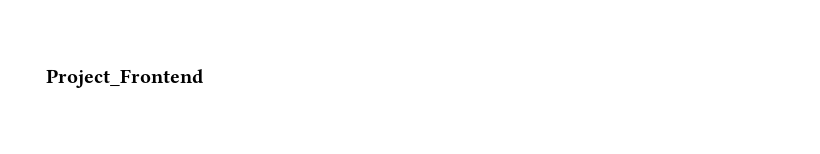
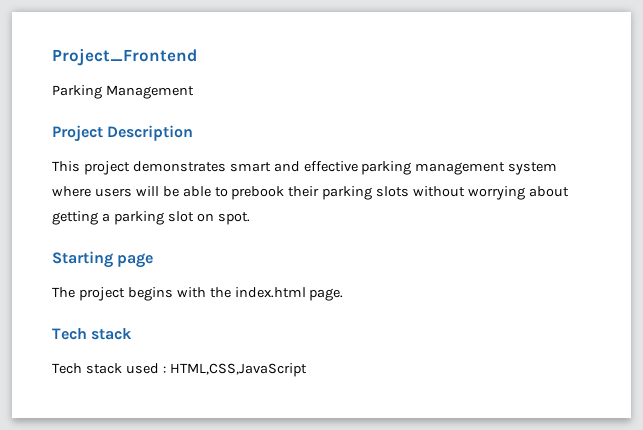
+ Parking Management
+ Project Description
+ This project demonstrates smart and effective parking management system where users will be able to prebook their parking slots without worrying about getting a parking slot on spot.
+ Starting page
+ The project begins with the index.html page.
+ Tech stack
+ Tech stack used : HTML,CSS,JavaScript

